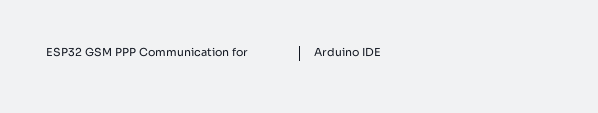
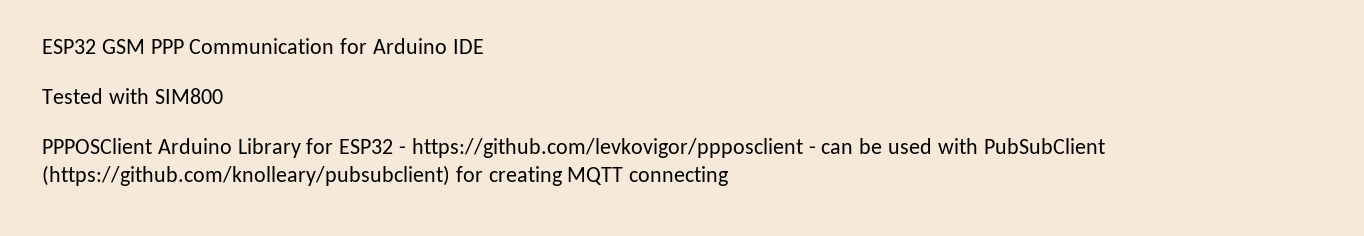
+ Tested with SIM800
+ PPPOSClient Arduino Library for ESP32 - https://github.com/levkovigor/ppposclient - can be used with PubSubClient (https://github.com/knolleary/pubsubclient) for creating MQTT connecting

